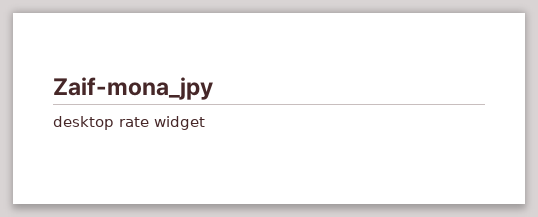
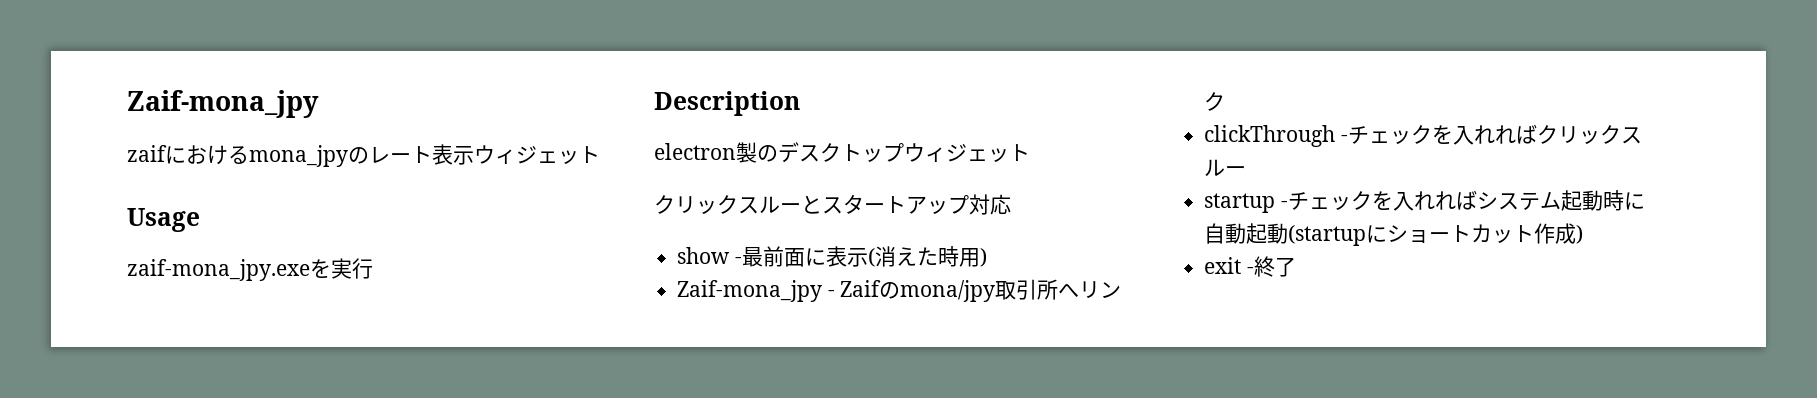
- desktop rate widget
+ zaifにおけるmona_jpyのレート表示ウィジェット
+ Usage
+ zaif-mona_jpy.exeを実行
+ Description
+ electron製のデスクトップウィジェット
+ クリックスルーとスタートアップ対応
+ show -最前面に表示(消えた時用)
+ Zaif-mona_jpy - Zaifのmona/jpy取引所へリンク
+ clickThrough -チェックを入れればクリックスルー
+ startup -チェックを入れればシステム起動時に自動起動(startupにショートカット作成)
+ exit -終了

